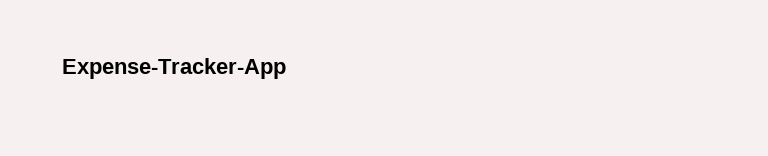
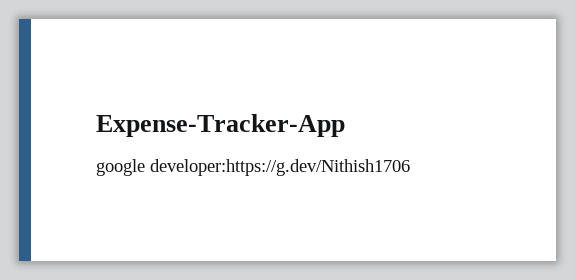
+ google developer:https://g.dev/Nithish1706

